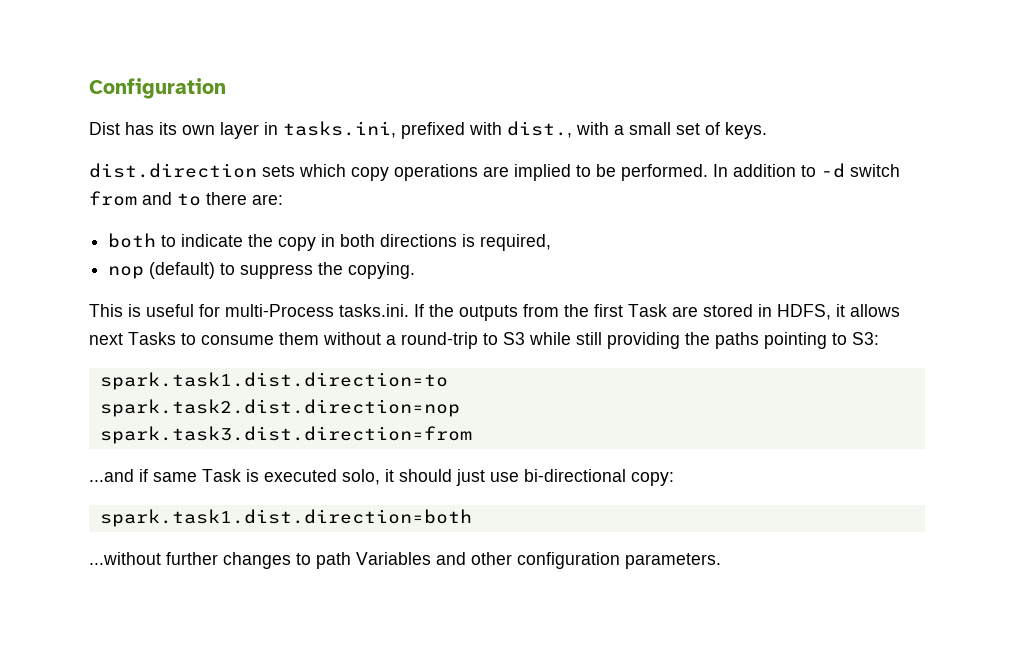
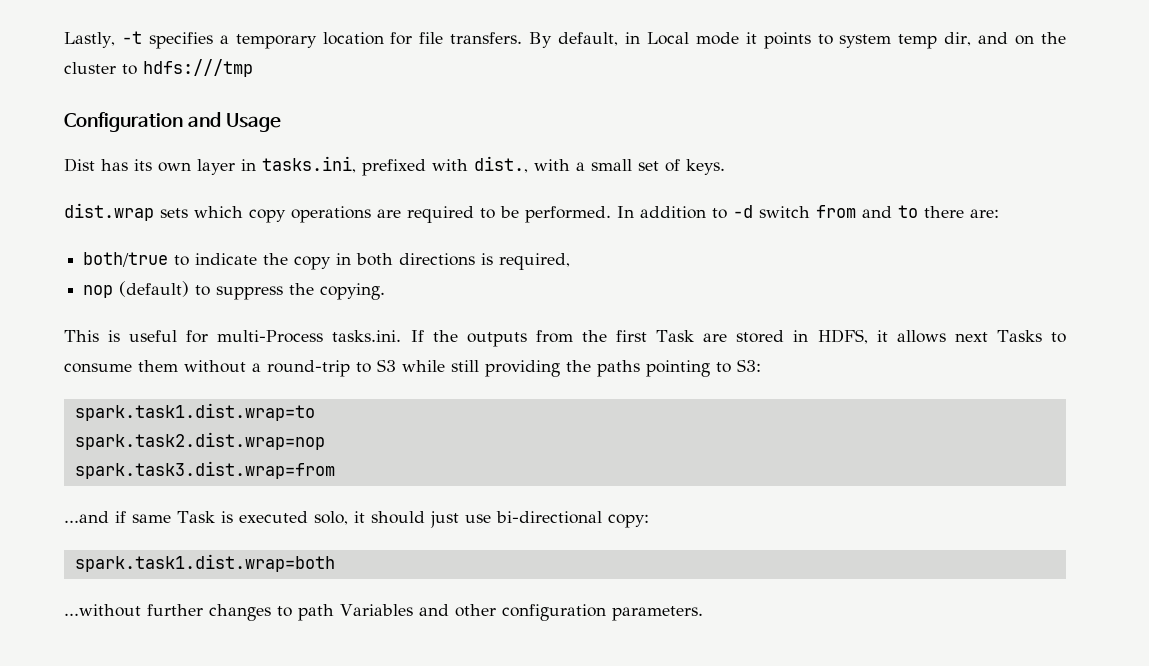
+ Lastly, -t specifies a temporary location for file transfers. By default, in Local mode it points to system temp dir, and on the cluster to hdfs:///tmp
- Configuration
+ Configuration and Usage
- dist.direction sets which copy operations are implied to be performed.
+ dist.wrap sets which copy operations are required to be performed.
- both to indicate the copy in both directions is required,
+ both/true to indicate the copy in both directions is required,
- spark.task1.dist.direction=to
- spark.task2.dist.direction=nop
- spark.task3.dist.direction=from
+ spark.task1.dist.wrap=to
+ spark.task2.dist.wrap=nop
+ spark.task3.dist.wrap=from
- spark.task1.dist.direction=both
+ spark.task1.dist.wrap=both

